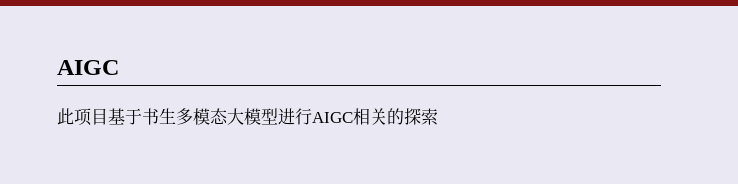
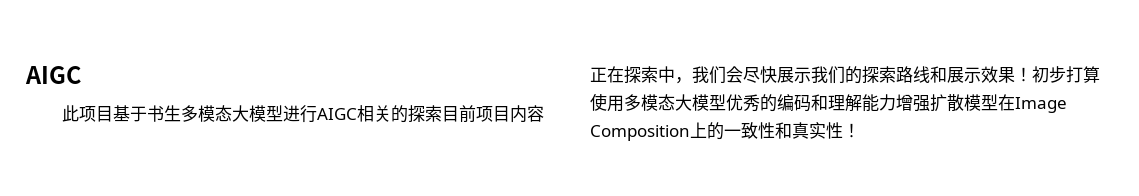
- 此项目基于书生多模态大模型进行AIGC相关的探索
+ 此项目基于书生多模态大模型进行AIGC相关的探索目前项目内容正在探索中，我们会尽快展示我们的探索路线和展示效果！初步打算使用多模态大模型优秀的编码和理解能力增强扩散模型在Image Composition上的一致性和真实性！

